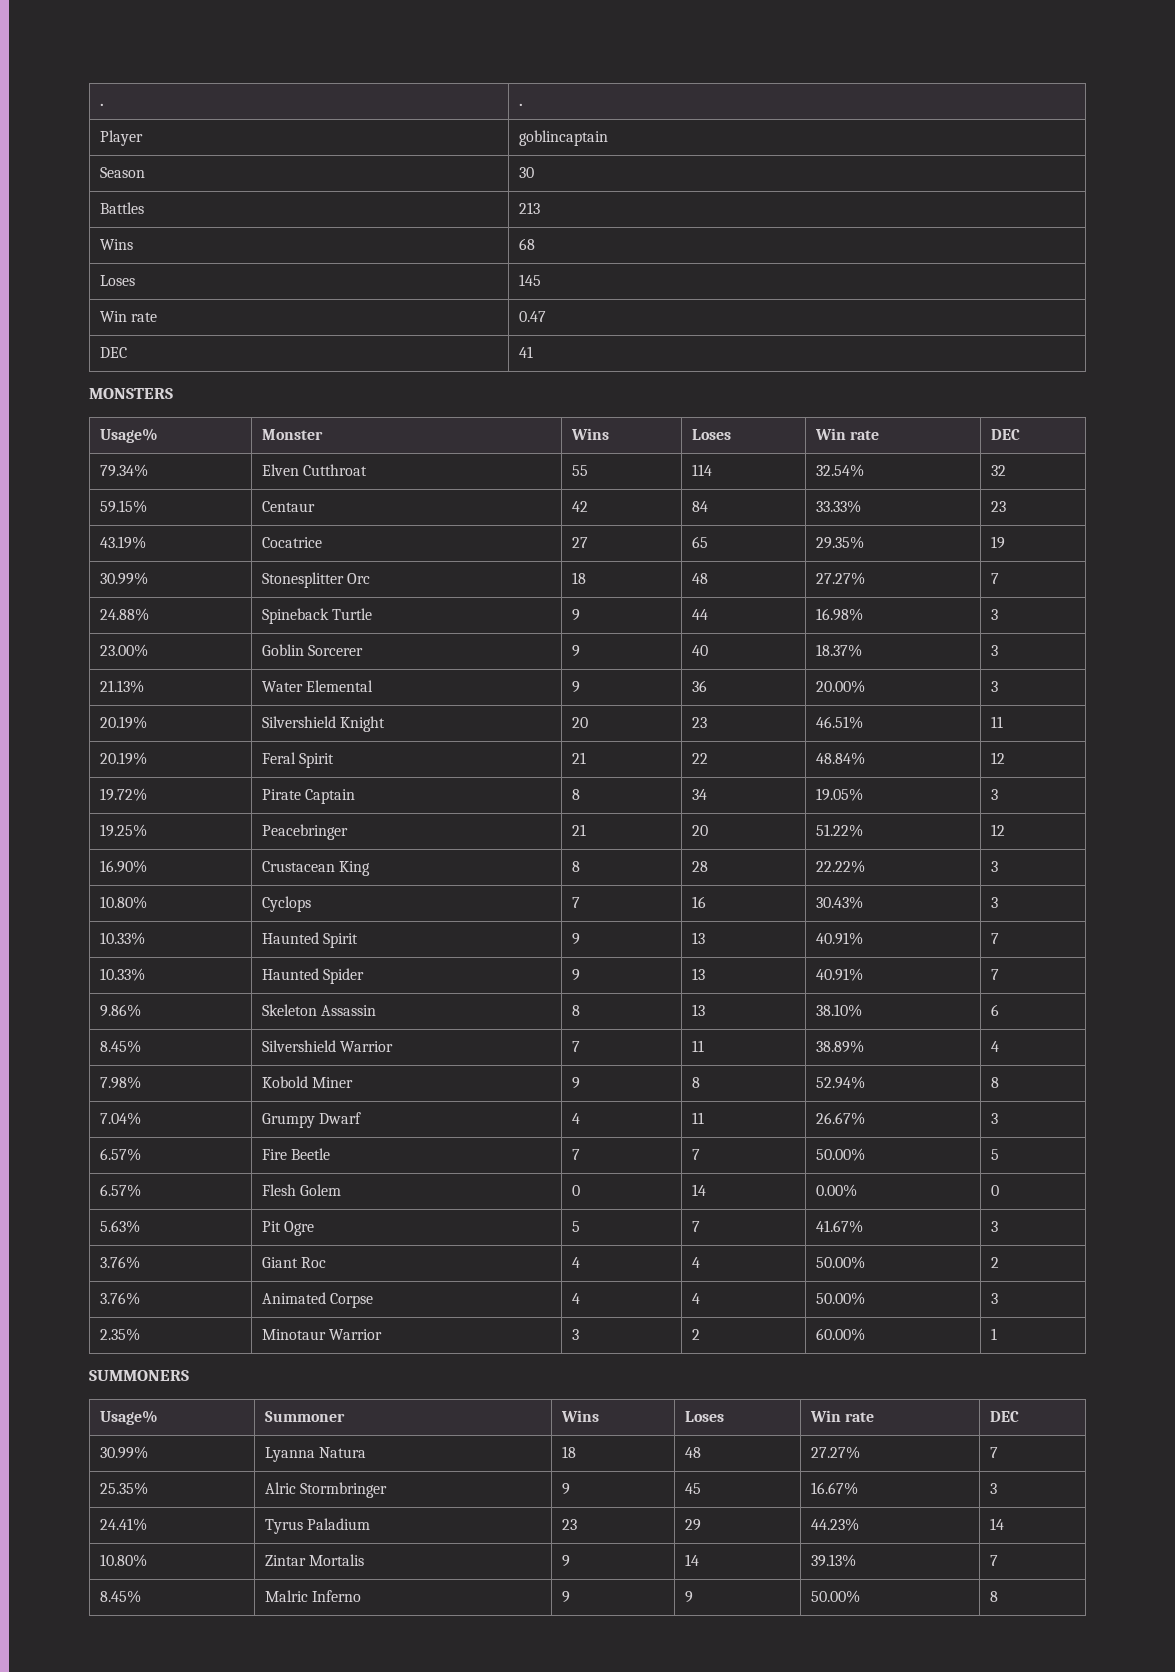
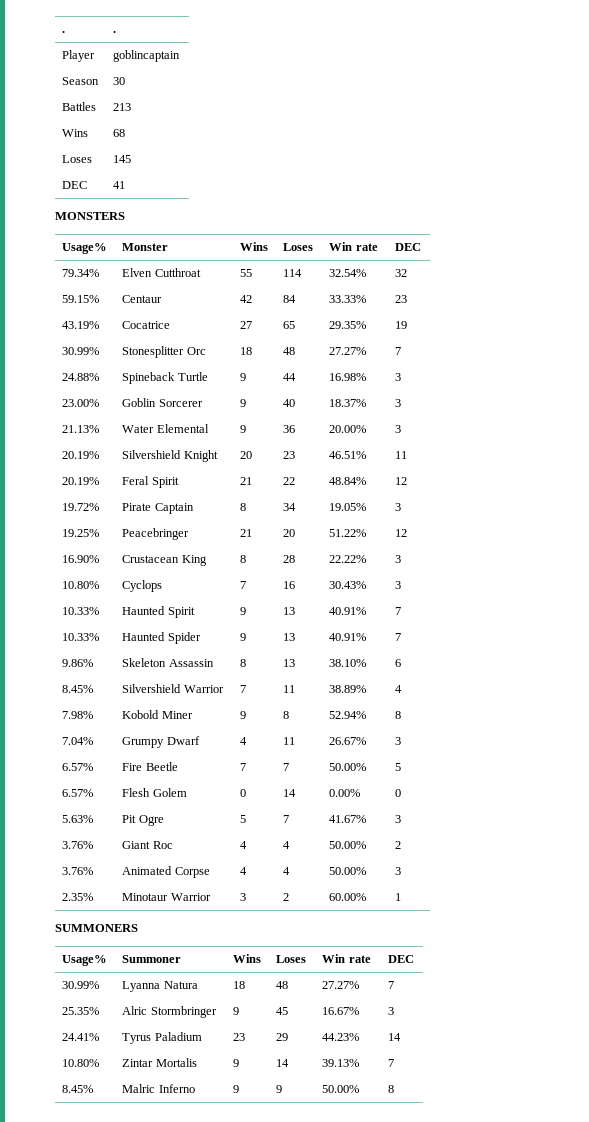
- Win rate | 0.47

